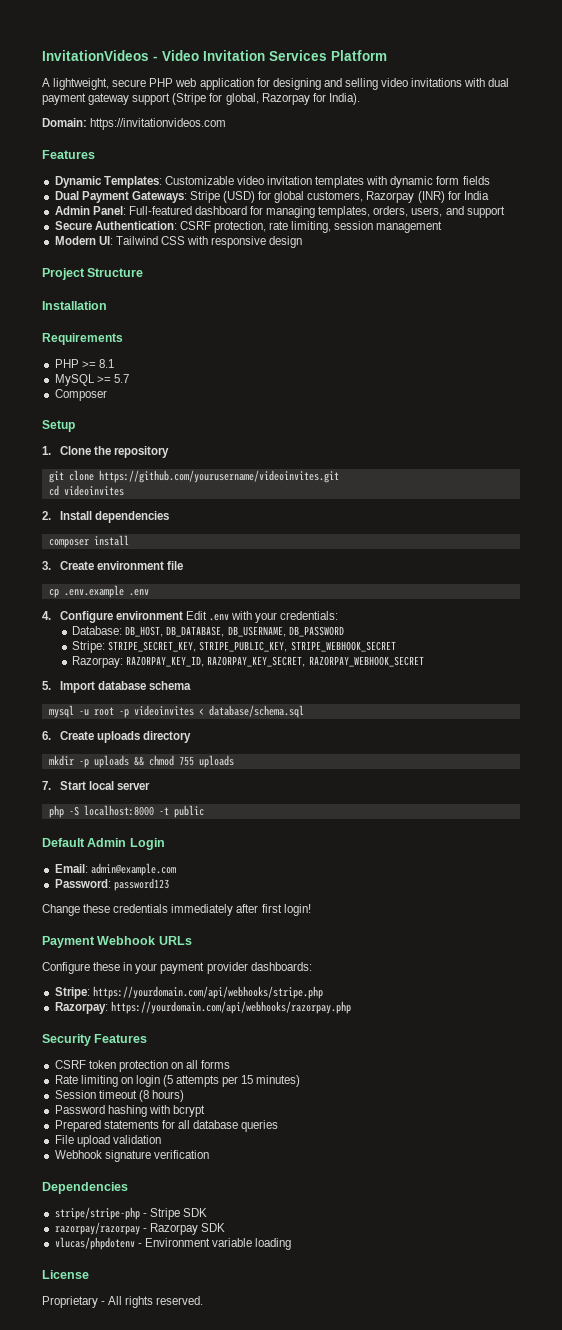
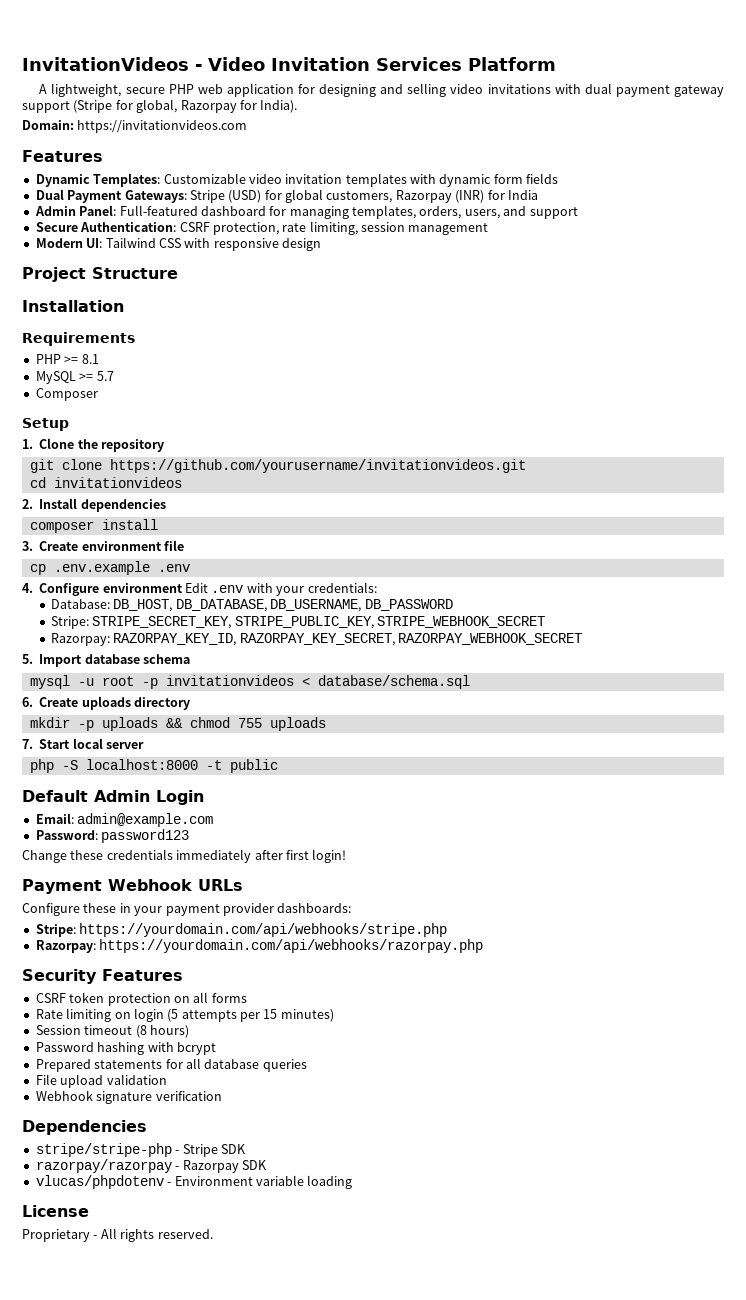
- git clone https://github.com/yourusername/videoinvites.git
+ git clone https://github.com/yourusername/invitationvideos.git
- cd videoinvites
+ cd invitationvideos
- mysql -u root -p videoinvites < database/schema.sql
+ mysql -u root -p invitationvideos < database/schema.sql

